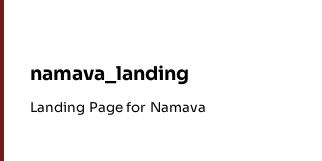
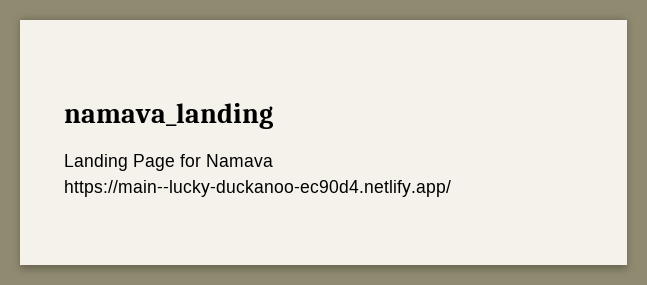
- Landing Page for Namava
+ Landing Page for Namava https://main--lucky-duckanoo-ec90d4.netlify.app/

